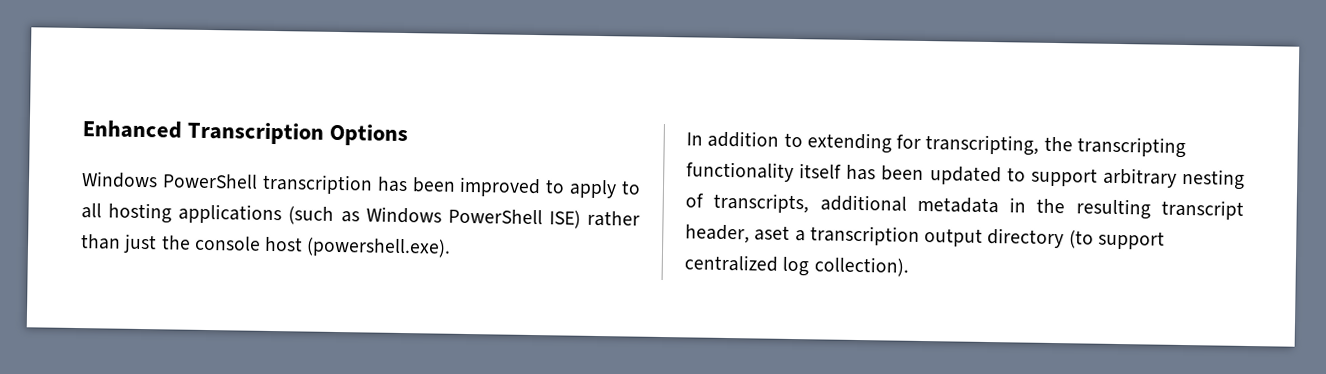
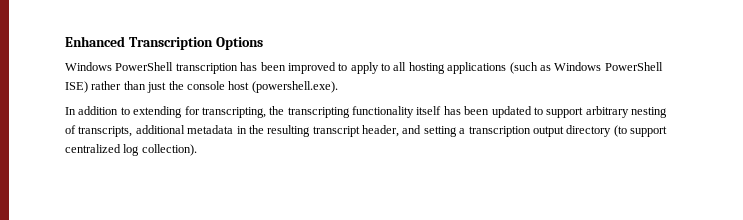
- In addition to extending for transcripting, the transcripting functionality itself has been updated to support arbitrary nesting of transcripts, additional metadata in the resulting transcript header, aset a transcription output directory (to support centralized log collection).
+ In addition to extending for transcripting, the transcripting functionality itself has been updated to support arbitrary nesting of transcripts, additional metadata in the resulting transcript header, and setting a transcription output directory (to support centralized log collection).

